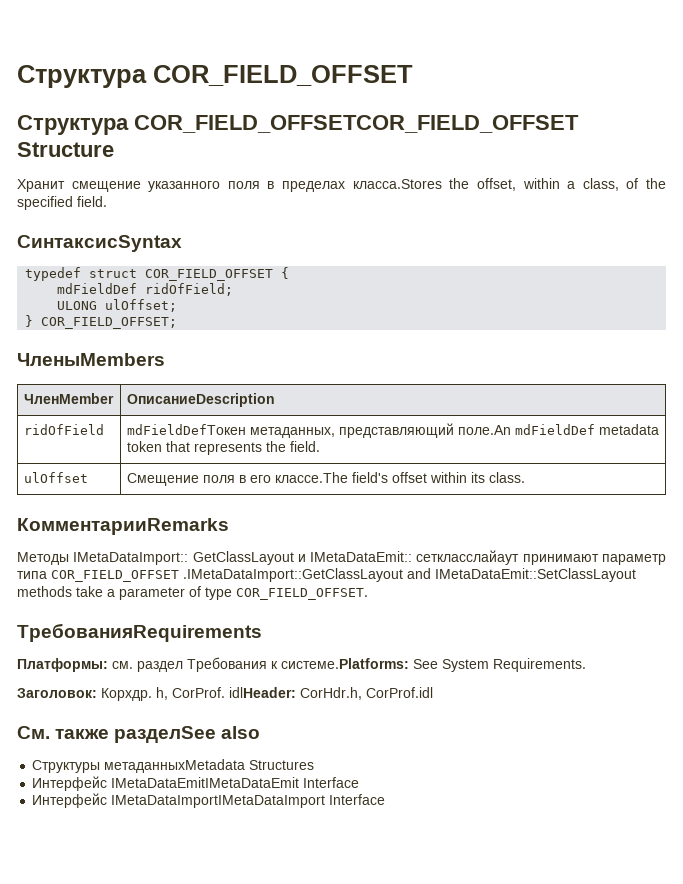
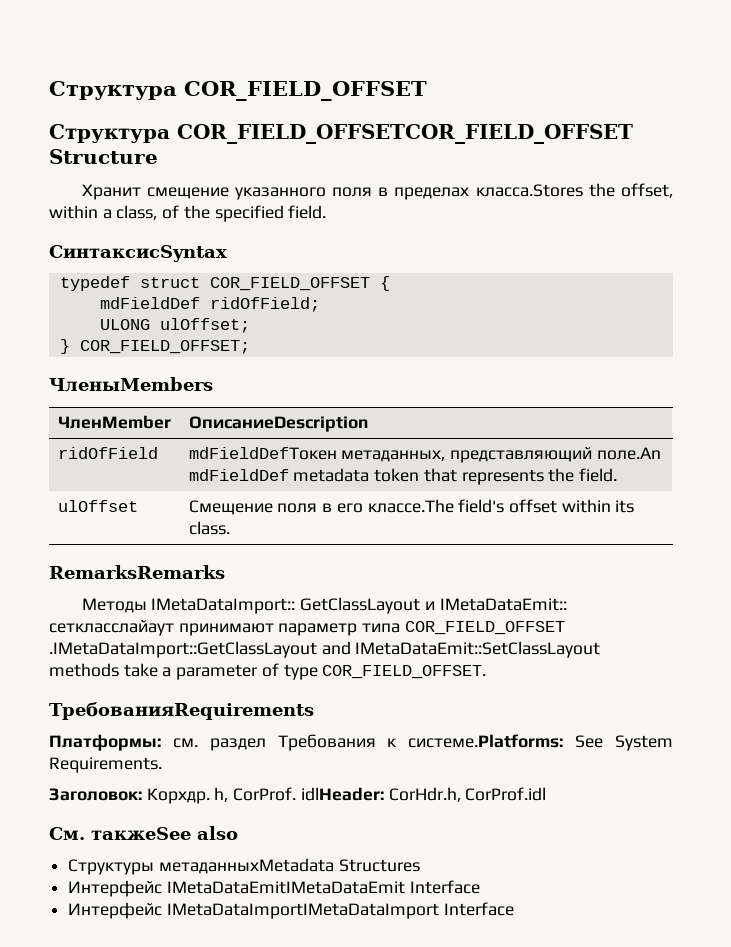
- КомментарииRemarks
+ RemarksRemarks
- См. также разделSee also
+ См. такжеSee also

